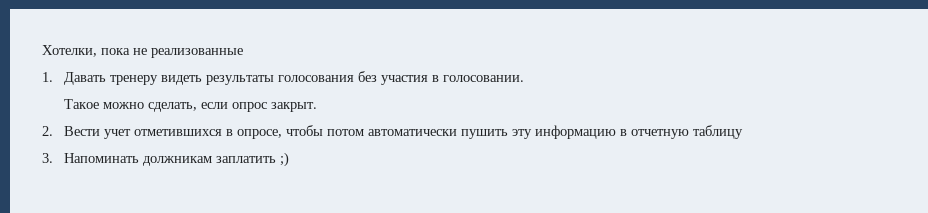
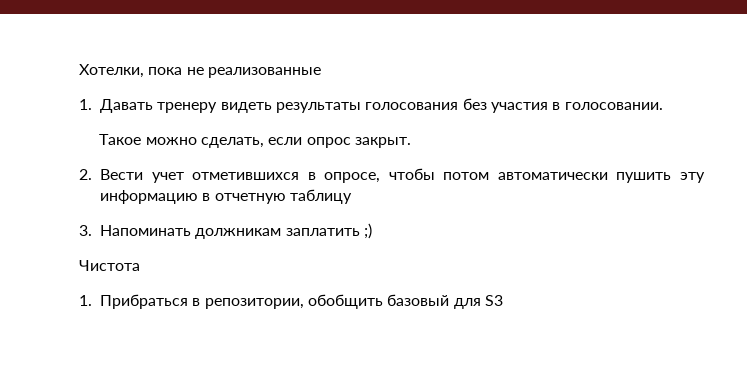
+ Чистота
+ 1. Прибраться в репозитории, обобщить базовый для S3

